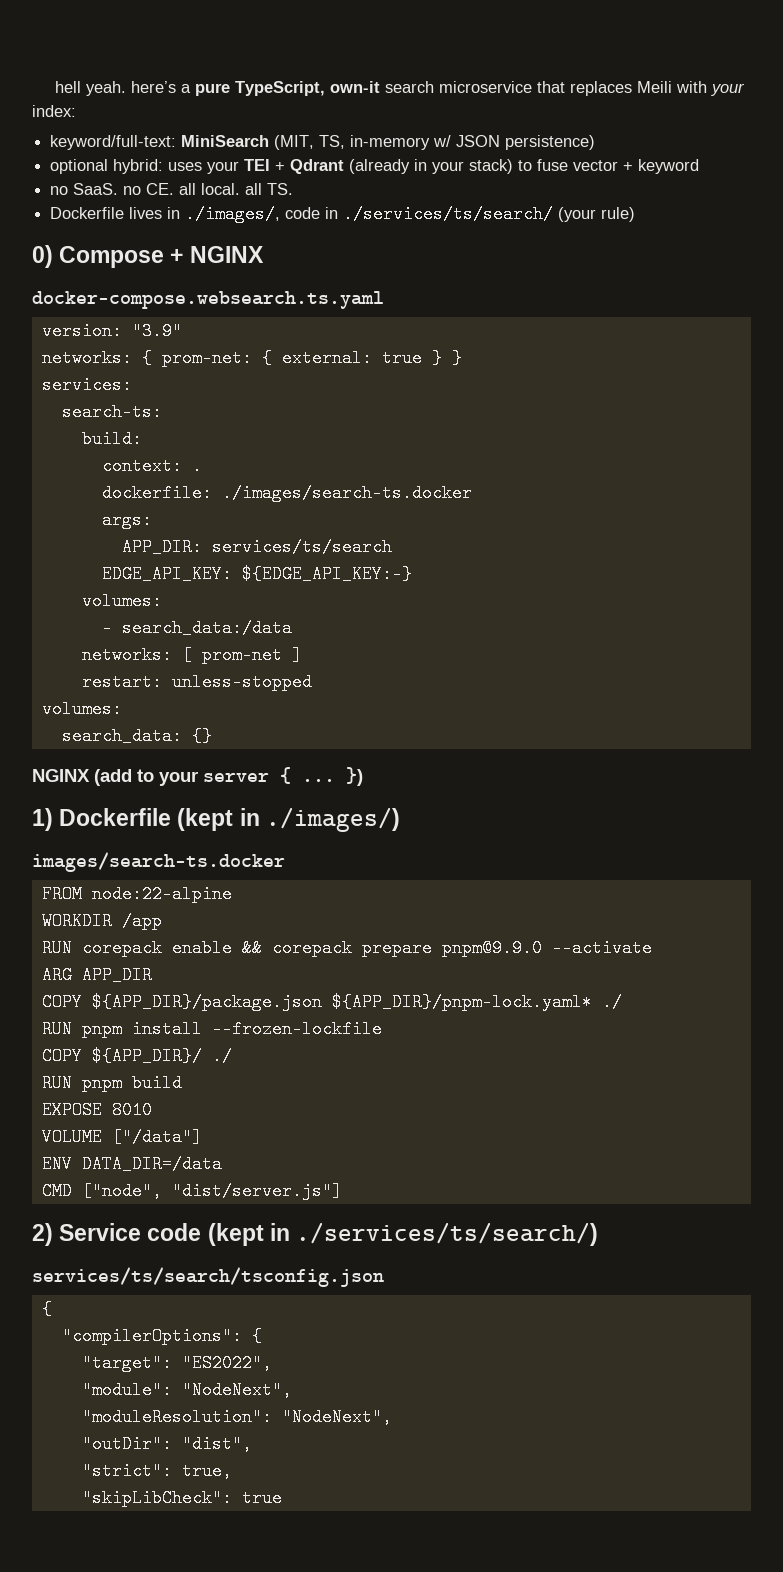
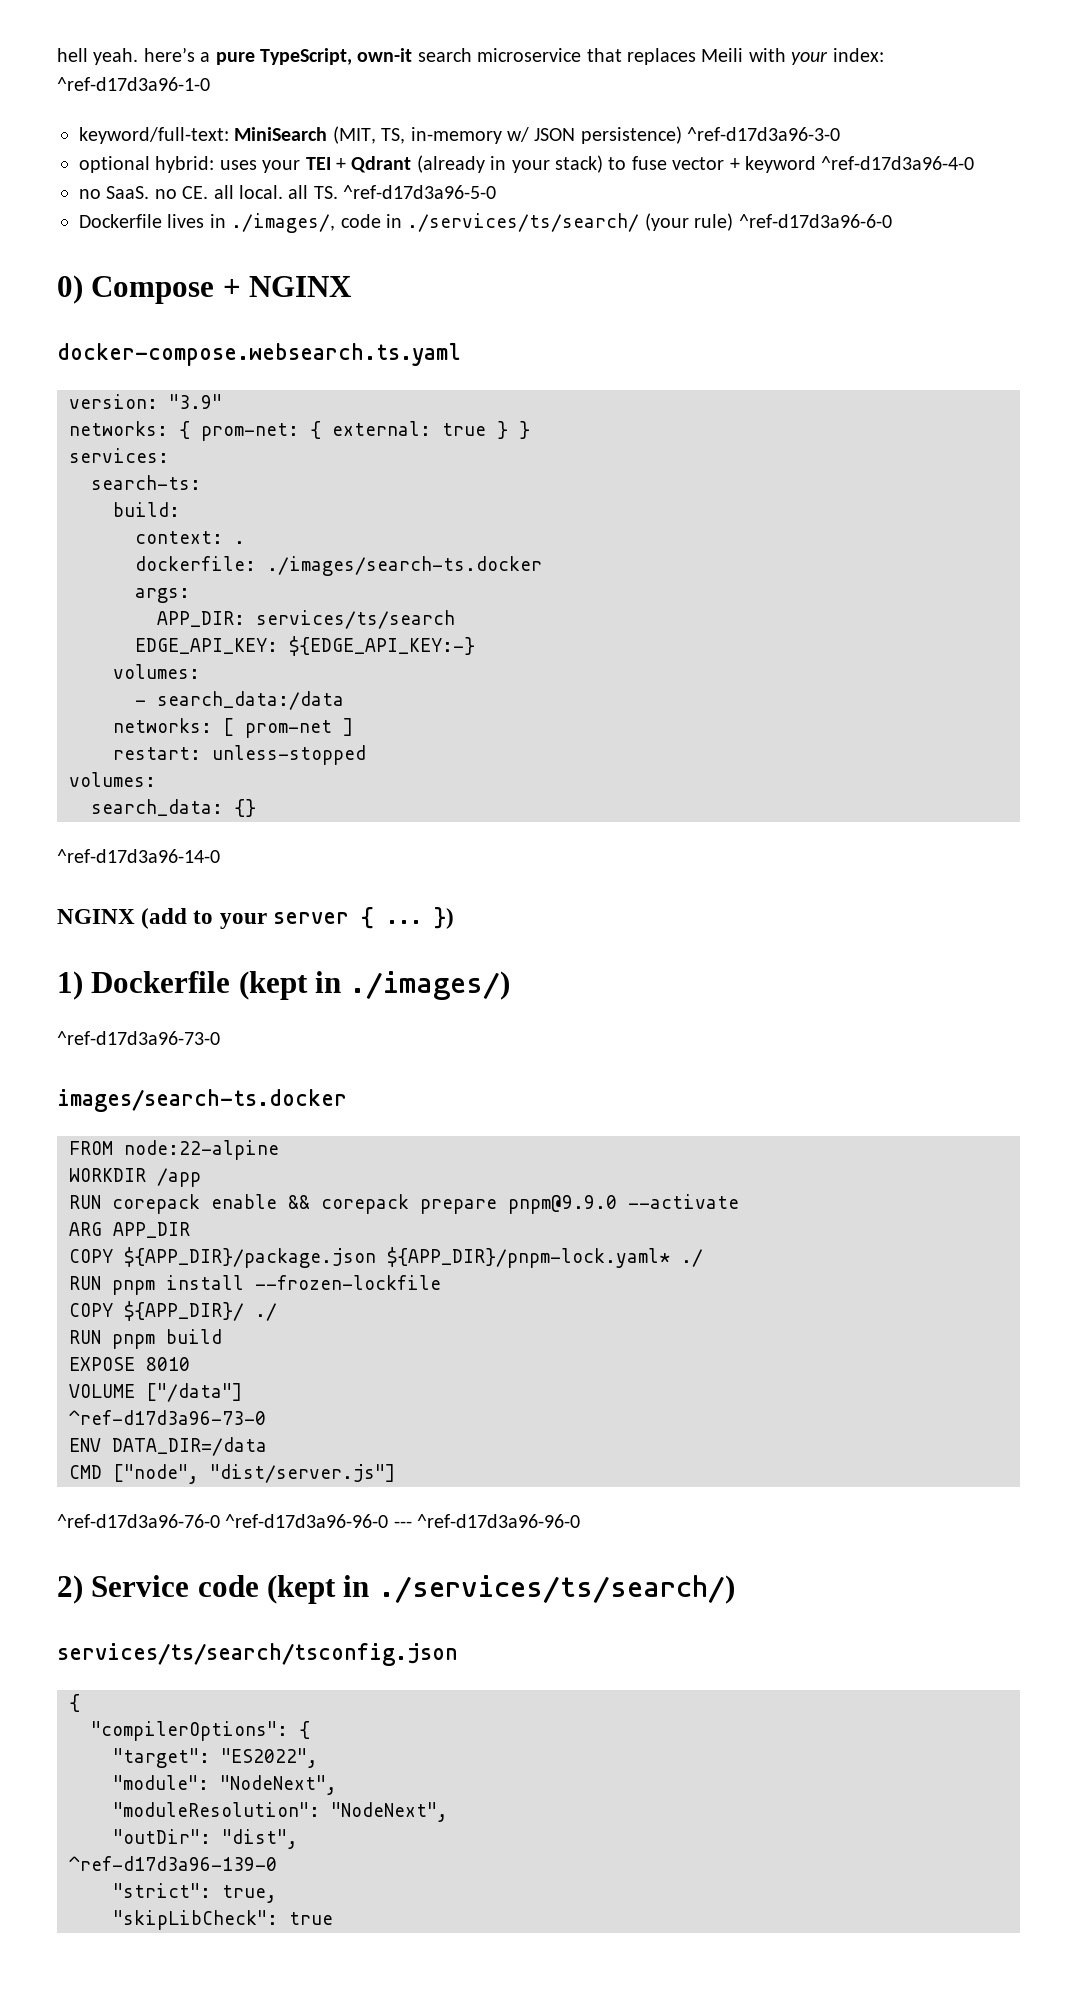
- hell yeah. here’s a pure TypeScript, own-it search microservice that replaces Meili with your index:
+ hell yeah. here’s a pure TypeScript, own-it search microservice that replaces Meili with your index: ^ref-d17d3a96-1-0
- keyword/full-text: MiniSearch (MIT, TS, in-memory w/ JSON persistence)
+ keyword/full-text: MiniSearch (MIT, TS, in-memory w/ JSON persistence) ^ref-d17d3a96-3-0
- optional hybrid: uses your TEI + Qdrant (already in your stack) to fuse vector + keyword
+ optional hybrid: uses your TEI + Qdrant (already in your stack) to fuse vector + keyword ^ref-d17d3a96-4-0
- no SaaS. no CE. all local. all TS.
+ no SaaS. no CE. all local. all TS. ^ref-d17d3a96-5-0
- Dockerfile lives in ./images/, code in ./services/ts/search/ (your rule)
+ Dockerfile lives in ./images/, code in ./services/ts/search/ (your rule) ^ref-d17d3a96-6-0
+ ^ref-d17d3a96-14-0
  1) Dockerfile (kept in ./images/)
+ ^ref-d17d3a96-73-0
  VOLUME ["/data"]
+ ^ref-d17d3a96-73-0
+ ^ref-d17d3a96-76-0 ^ref-d17d3a96-96-0 --- ^ref-d17d3a96-96-0
+ ^ref-d17d3a96-139-0

